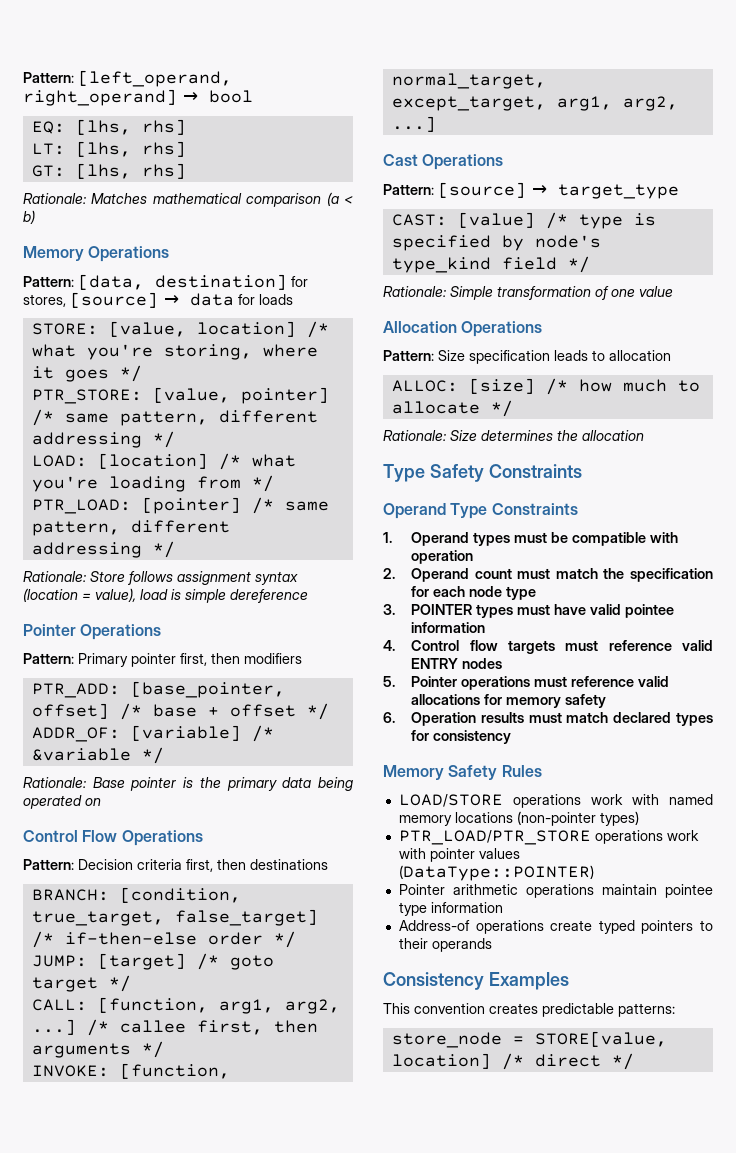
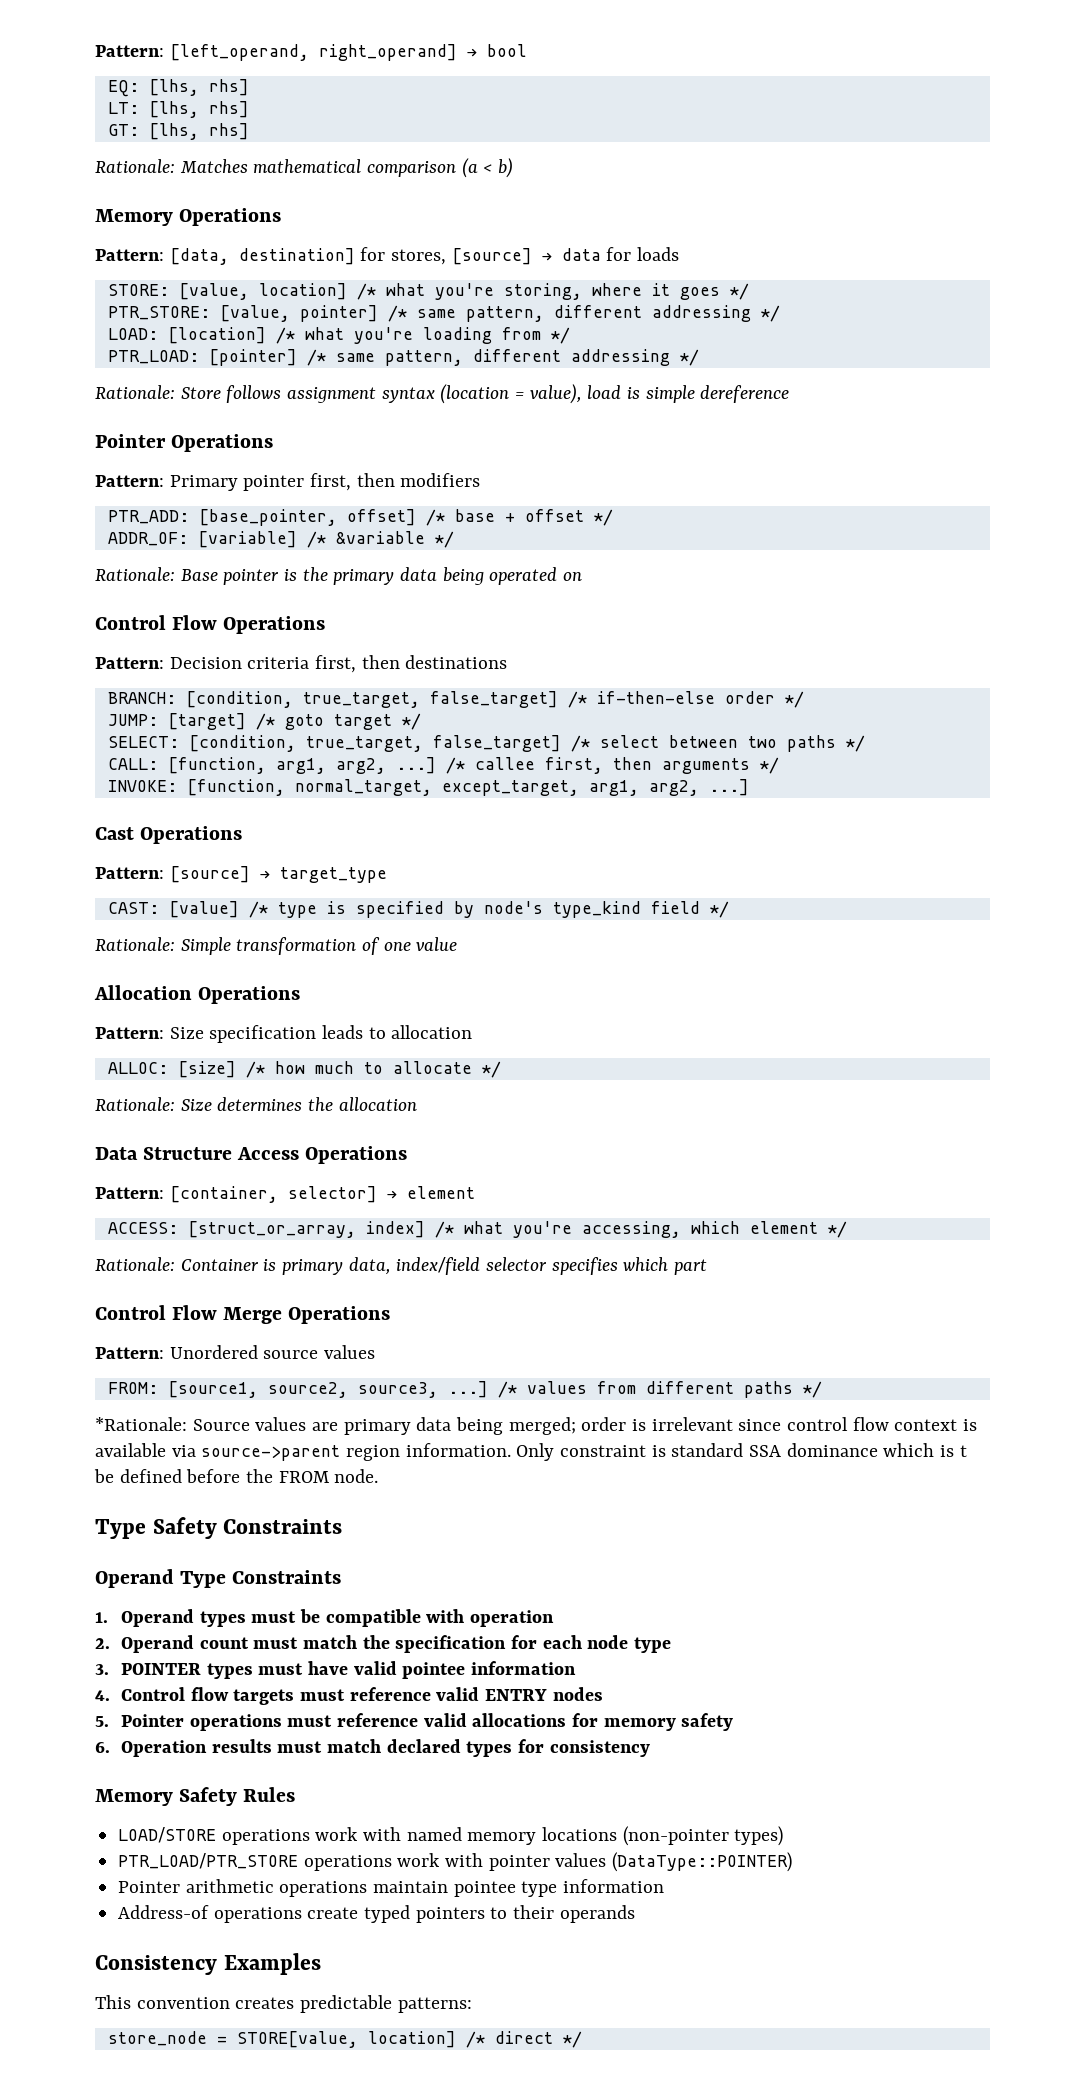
+ SELECT: [condition, true_target, false_target] /* select between two paths */
+ Data Structure Access Operations
+ Pattern: [container, selector] → element
+ ACCESS: [struct_or_array, index] /* what you're accessing, which element */
+ Rationale: Container is primary data, index/field selector specifies which part
+ Control Flow Merge Operations
+ Pattern: Unordered source values
+ FROM: [source1, source2, source3, ...] /* values from different paths */
+ *Rationale: Source values are primary data being merged; order is irrelevant since control flow context is available via source->parent region information. Only constraint is standard SSA dominance which is t be defined before the FROM node.

